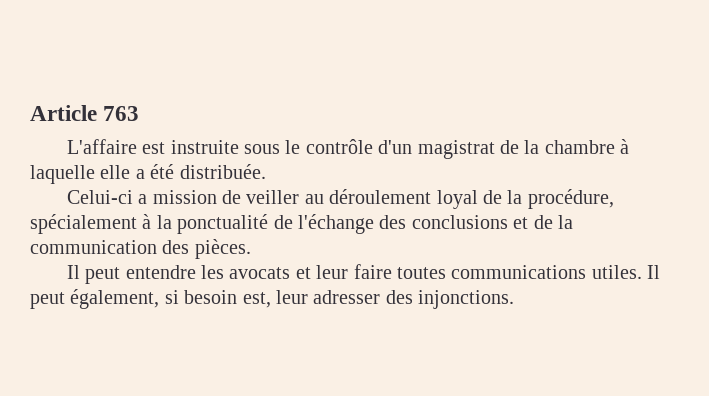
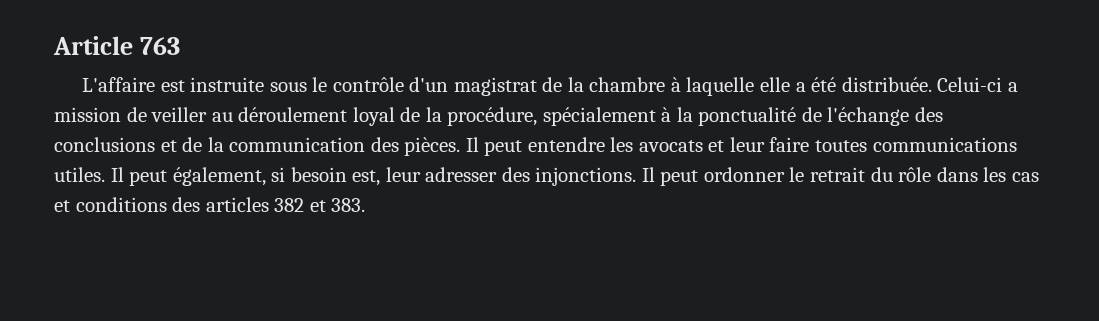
- L'affaire est instruite sous le contrôle d'un magistrat de la chambre à laquelle elle a été distribuée.
- Celui-ci a mission de veiller au déroulement loyal de la procédure, spécialement à la ponctualité de l'échange des conclusions et de la communication des pièces.
- Il peut entendre les avocats et leur faire toutes communications utiles.
+ L'affaire est instruite sous le contrôle d'un magistrat de la chambre à laquelle elle a été distribuée. Celui-ci a mission de veiller au déroulement loyal de la procédure, spécialement à la ponctualité de l'échange des conclusions et de la communication des pièces. Il peut entendre les avocats et leur faire toutes communications utiles.
+ Il peut ordonner le retrait du rôle dans les cas et conditions des articles 382 et 383.

